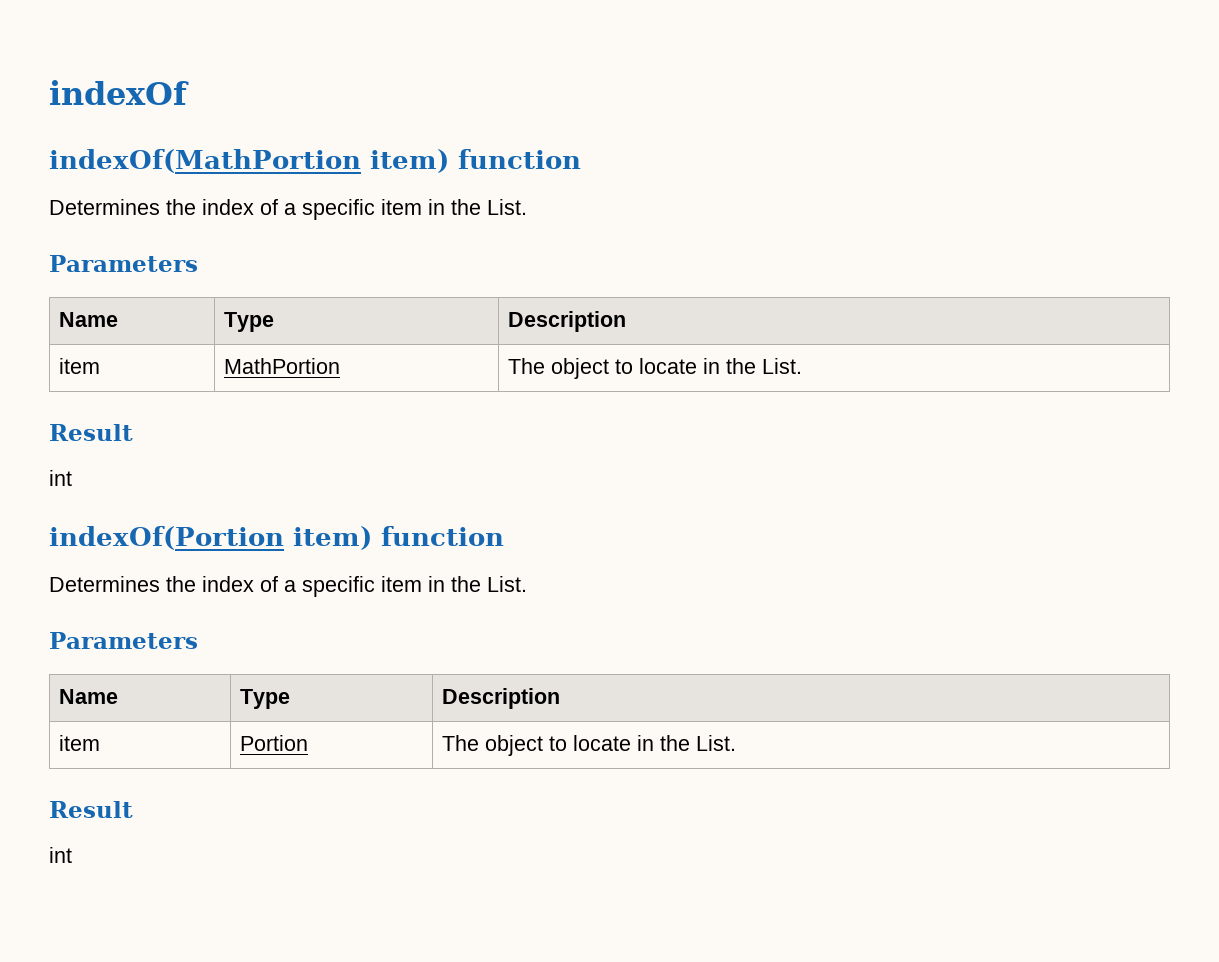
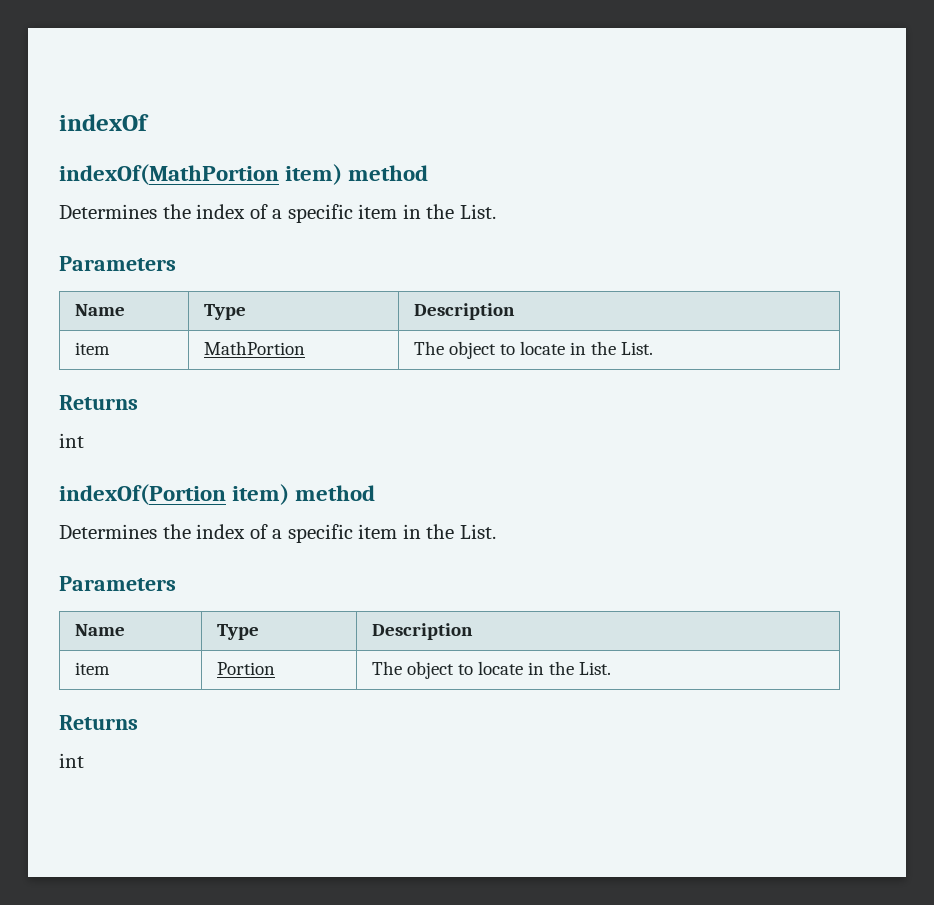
- indexOf(MathPortion item) function
+ indexOf(MathPortion item) method
  item | MathPortion | The object to locate in the List.
- Result
+ Returns
- indexOf(Portion item) function
+ indexOf(Portion item) method
  item | Portion | The object to locate in the List.
- Result
+ Returns

